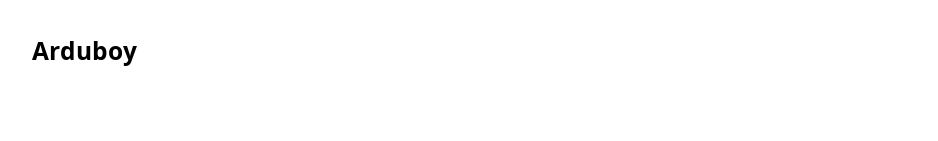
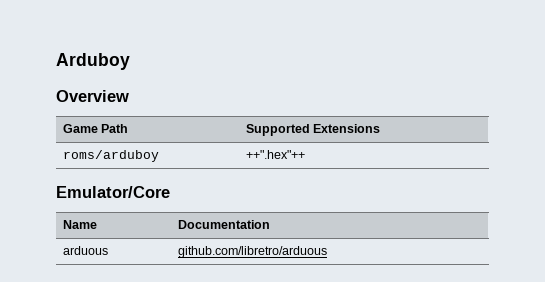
+ Overview
+ Game Path | Supported Extensions
+ roms/arduboy | ++".hex"++
+ Emulator/Core
+ Name | Documentation
+ arduous | github.com/libretro/arduous

